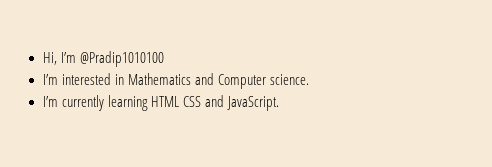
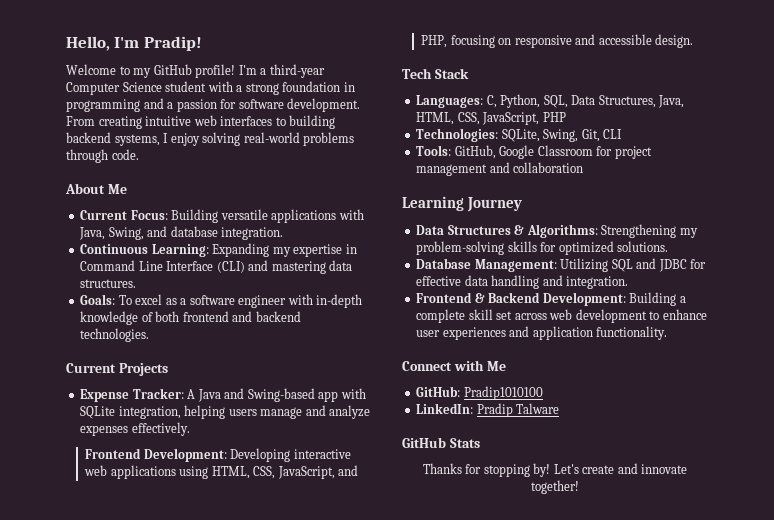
- Hi, I’m @Pradip1010100
- I’m interested in Mathematics and Computer science.
- I’m currently learning HTML CSS and JavaScript.
+ Hello, I'm Pradip!
+ Welcome to my GitHub profile! I'm a third-year Computer Science student with a strong foundation in programming and a passion for software development. From creating intuitive web interfaces to building backend systems, I enjoy solving real-world problems through code.
+ About Me
+ Current Focus: Building versatile applications with Java, Swing, and database integration.
+ Continuous Learning: Expanding my expertise in Command Line Interface (CLI) and mastering data structures.
+ Goals: To excel as a software engineer with in-depth knowledge of both frontend and backend technologies.
+ Current Projects
+ Expense Tracker: A Java and Swing-based app with SQLite integration, helping users manage and analyze expenses effectively.
+ Frontend Development: Developing interactive web applications using HTML, CSS, JavaScript, and PHP, focusing on responsive and accessible design.
+ Tech Stack
+ Languages: C, Python, SQL, Data Structures, Java, HTML, CSS, JavaScript, PHP
+ Technologies: SQLite, Swing, Git, CLI
+ Tools: GitHub, Google Classroom for project management and collaboration
+ Learning Journey
+ Data Structures & Algorithms: Strengthening my problem-solving skills for optimized solutions.
+ Database Management: Utilizing SQL and JDBC for effective data handling and integration.
+ Frontend & Backend Development: Building a complete skill set across web development to enhance user experiences and application functionality.
+ Connect with Me
+ GitHub: Pradip1010100
+ LinkedIn: Pradip Talware
+ GitHub Stats
+ Thanks for stopping by! Let's create and innovate together!

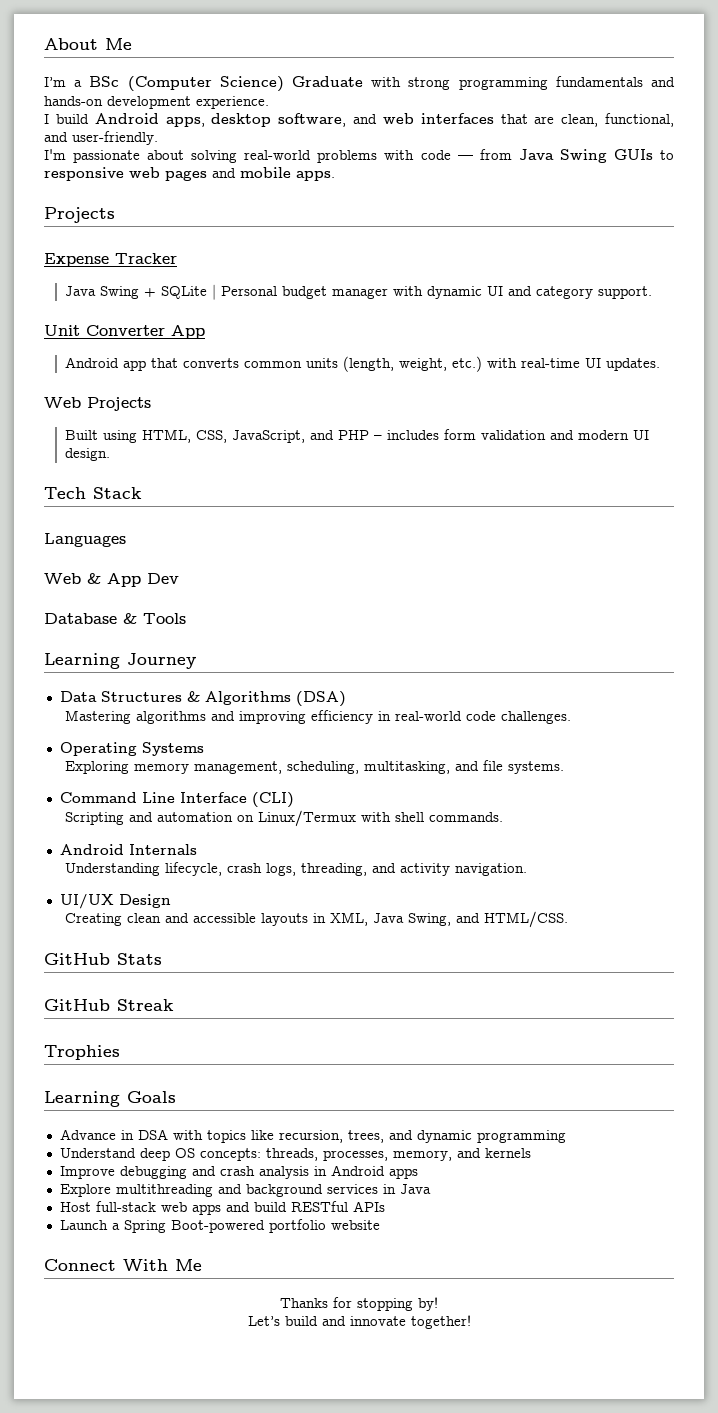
- Hello, I'm Pradip!
- Welcome to my GitHub profile! I'm a third-year Computer Science student with a strong foundation in programming and a passion for software development. From creating intuitive web interfaces to building backend systems, I enjoy solving real-world problems through code.
  About Me
- Current Focus: Building versatile applications with Java, Swing, and database integration.
- Continuous Learning: Expanding my expertise in Command Line Interface (CLI) and mastering data structures.
- Goals: To excel as a software engineer with in-depth knowledge of both frontend and backend technologies.
- Current Projects
- Expense Tracker: A Java and Swing-based app with SQLite integration, helping users manage and analyze expenses effectively.
- Frontend Development: Developing interactive web applications using HTML, CSS, JavaScript, and PHP, focusing on responsive and accessible design.
+ I’m a BSc (Computer Science) Graduate with strong programming fundamentals and hands-on development experience.
+ I build Android apps, desktop software, and web interfaces that are clean, functional, and user-friendly.
+ I'm passionate about solving real-world problems with code — from Java Swing GUIs to responsive web pages and mobile apps.
+ Projects
+ Expense Tracker
+ Java Swing + SQLite | Personal budget manager with dynamic UI and category support.
+ Unit Converter App
+ Android app that converts common units (length, weight, etc.) with real-time UI updates.
+ Web Projects
+ Built using HTML, CSS, JavaScript, and PHP – includes form validation and modern UI design.
  Tech Stack
- Languages: C, Python, SQL, Data Structures, Java, HTML, CSS, JavaScript, PHP
- Technologies: SQLite, Swing, Git, CLI
- Tools: GitHub, Google Classroom for project management and collaboration
+ Languages
+ Web & App Dev
+ Database & Tools
- Data Structures & Algorithms: Strengthening my problem-solving skills for optimized solutions.
- Database Management: Utilizing SQL and JDBC for effective data handling and integration.
- Frontend & Backend Development: Building a complete skill set across web development to enhance user experiences and application functionality.
- Connect with Me
- GitHub: Pradip1010100
- LinkedIn: Pradip Talware
+ Data Structures & Algorithms (DSA)
+ Mastering algorithms and improving efficiency in real-world code challenges.
+ Operating Systems
+ Exploring memory management, scheduling, multitasking, and file systems.
+ Command Line Interface (CLI)
+ Scripting and automation on Linux/Termux with shell commands.
+ Android Internals
+ Understanding lifecycle, crash logs, threading, and activity navigation.
+ UI/UX Design
+ Creating clean and accessible layouts in XML, Java Swing, and HTML/CSS.
  GitHub Stats
+ GitHub Streak
+ Trophies
+ Learning Goals
+ Advance in DSA with topics like recursion, trees, and dynamic programming
+ Understand deep OS concepts: threads, processes, memory, and kernels
+ Improve debugging and crash analysis in Android apps
+ Explore multithreading and background services in Java
+ Host full-stack web apps and build RESTful APIs
+ Launch a Spring Boot-powered portfolio website
+ Connect With Me
- Thanks for stopping by! Let's create and innovate together!
+ Thanks for stopping by!
+ Let’s build and innovate together!

